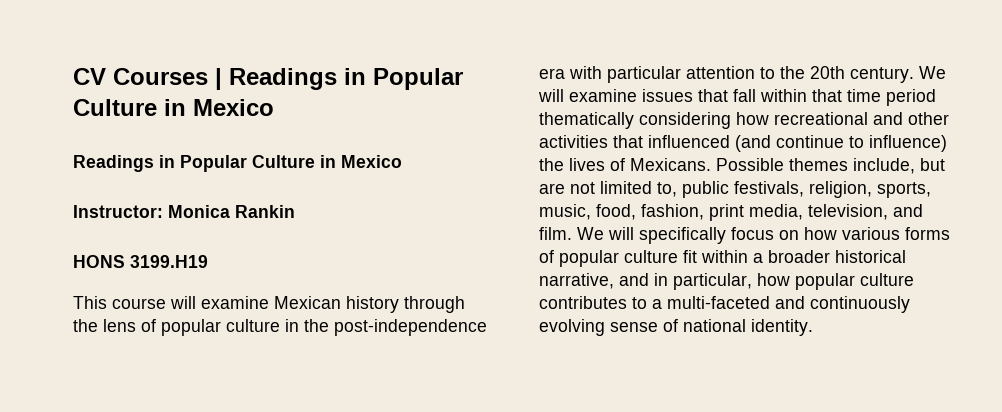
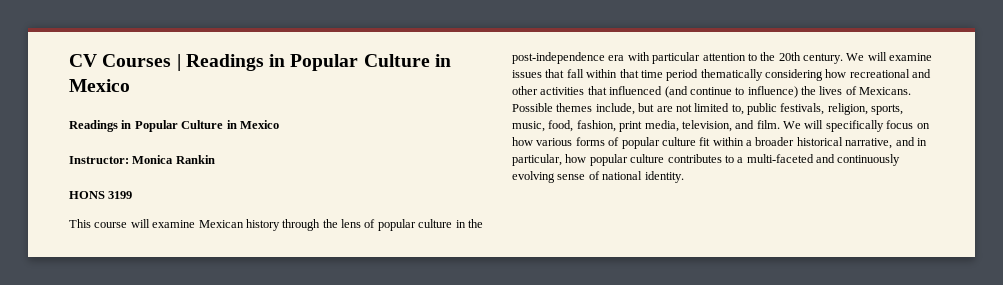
- HONS 3199.H19
+ HONS 3199

